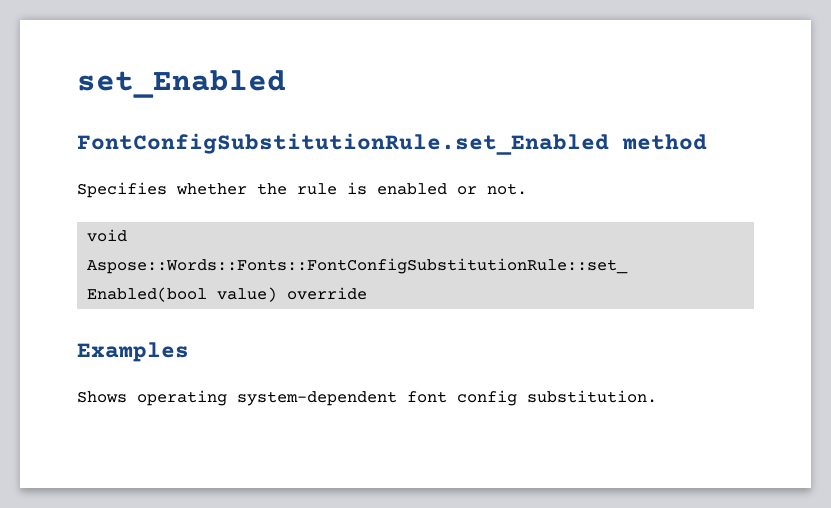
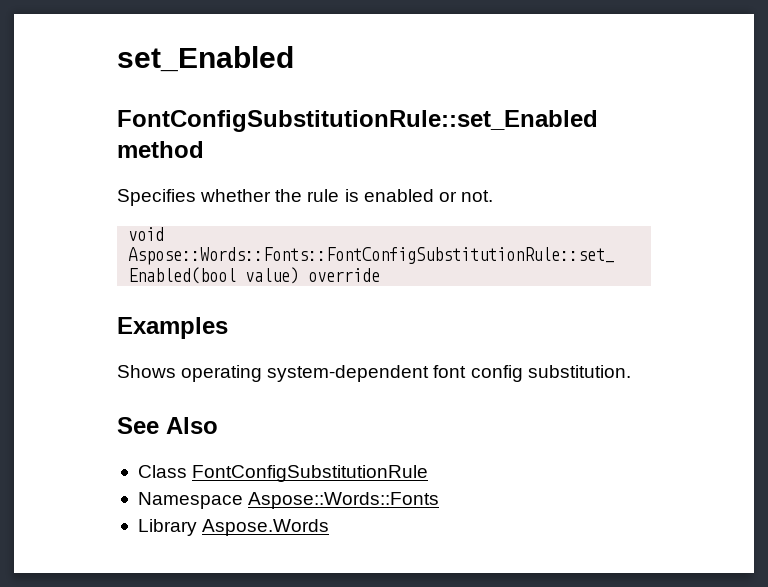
- FontConfigSubstitutionRule.set_Enabled method
+ FontConfigSubstitutionRule::set_Enabled method
+ See Also
+ Class FontConfigSubstitutionRule
+ Namespace Aspose::Words::Fonts
+ Library Aspose.Words

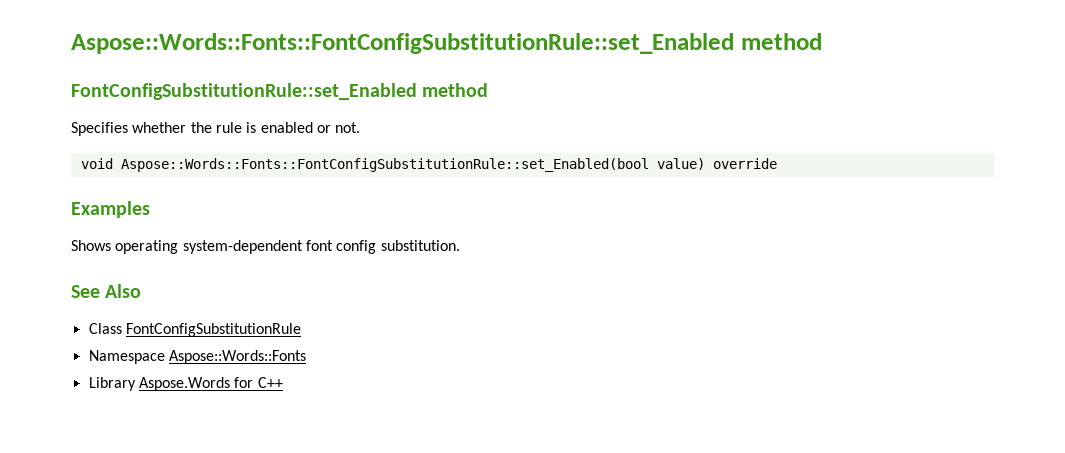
- set_Enabled
+ Aspose::Words::Fonts::FontConfigSubstitutionRule::set_Enabled method
- Library Aspose.Words
+ Library Aspose.Words for C++

